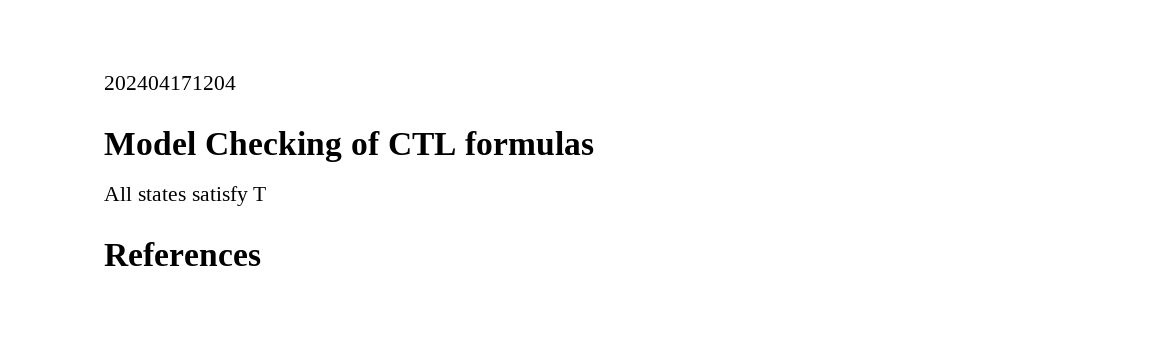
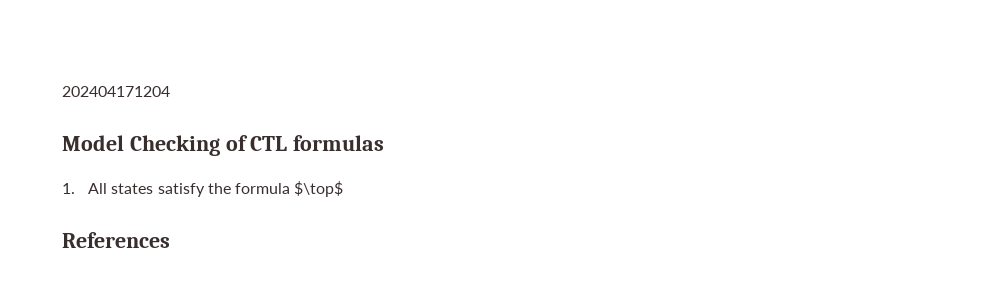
- All states satisfy T
+ 1. All states satisfy the formula $\top$

